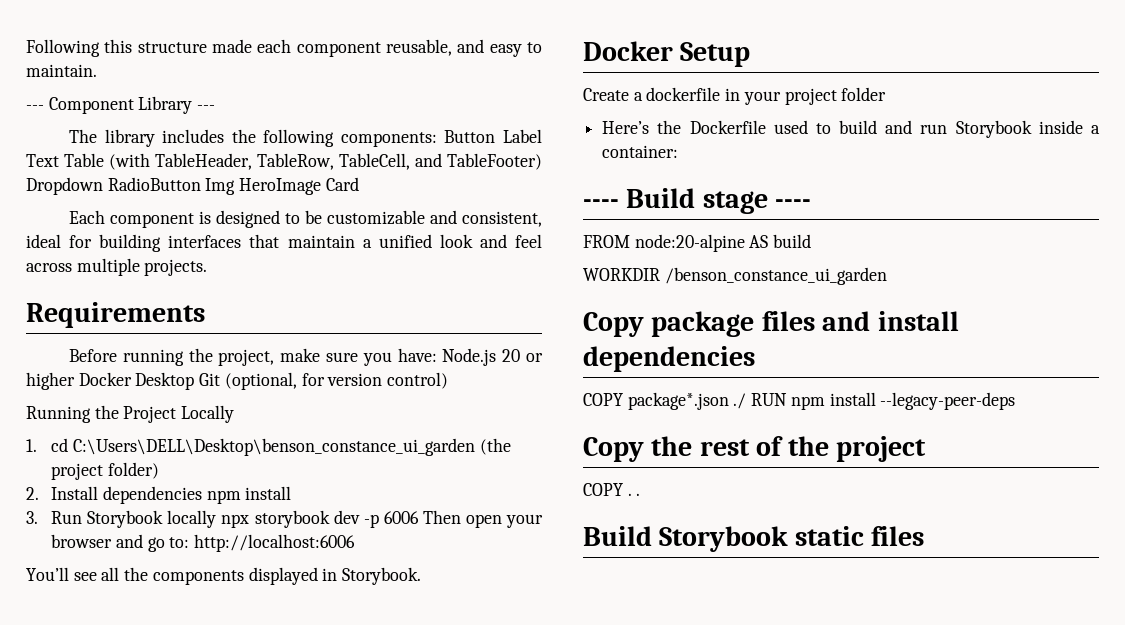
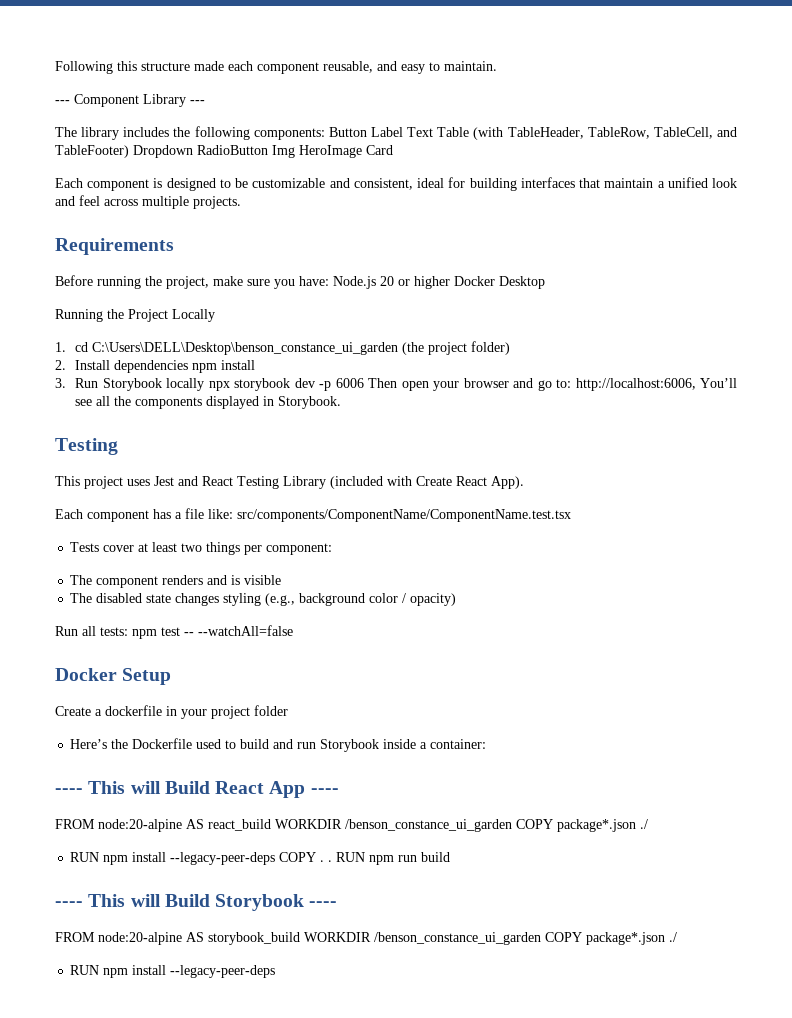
- Before running the project, make sure you have: Node.js 20 or higher Docker Desktop Git (optional, for version control)
+ Before running the project, make sure you have: Node.js 20 or higher Docker Desktop
- 3. Run Storybook locally npx storybook dev -p 6006 Then open your browser and go to: http://localhost:6006
- You’ll see all the components displayed in Storybook.
+ 3. Run Storybook locally npx storybook dev -p 6006 Then open your browser and go to: http://localhost:6006, You’ll see all the components displayed in Storybook.
+ Testing
+ This project uses Jest and React Testing Library (included with Create React App).
+ Each component has a file like: src/components/ComponentName/ComponentName.test.tsx
+ Tests cover at least two things per component:
+ The component renders and is visible
+ The disabled state changes styling (e.g., background color / opacity)
+ Run all tests: npm test -- --watchAll=false
- ---- Build stage ----
- FROM node:20-alpine AS build
- WORKDIR /benson_constance_ui_garden
- Copy package files and install dependencies
- COPY package*.json ./ RUN npm install --legacy-peer-deps
- Copy the rest of the project
- COPY . .
- Build Storybook static files
+ ---- This will Build React App ----
+ FROM node:20-alpine AS react_build WORKDIR /benson_constance_ui_garden COPY package*.json ./
+ RUN npm install --legacy-peer-deps COPY . . RUN npm run build
+ ---- This will Build Storybook ----
+ FROM node:20-alpine AS storybook_build WORKDIR /benson_constance_ui_garden COPY package*.json ./
+ RUN npm install --legacy-peer-deps

